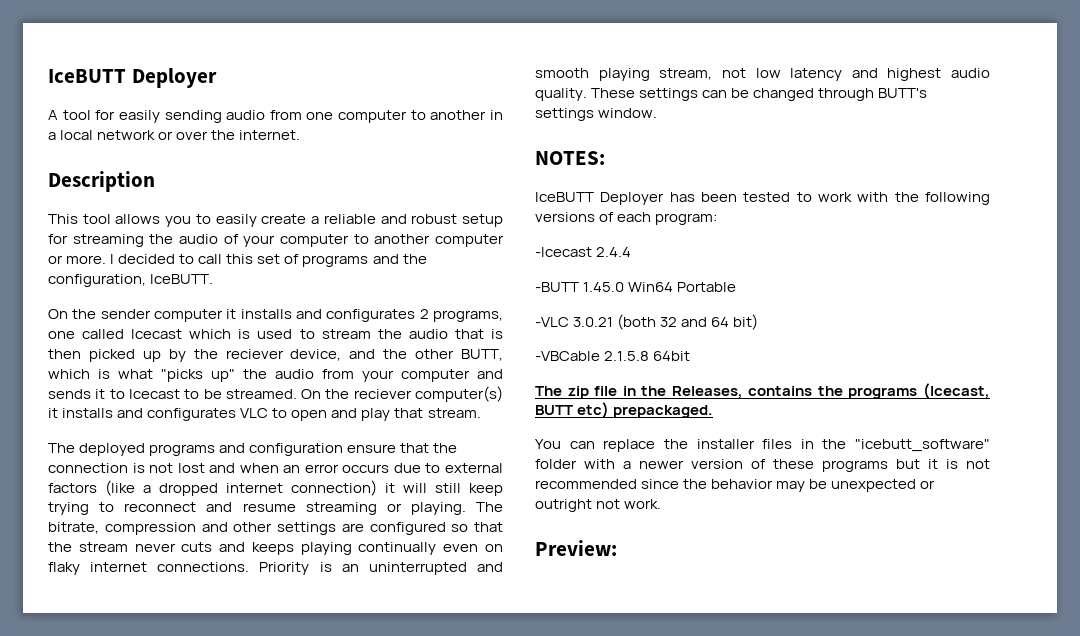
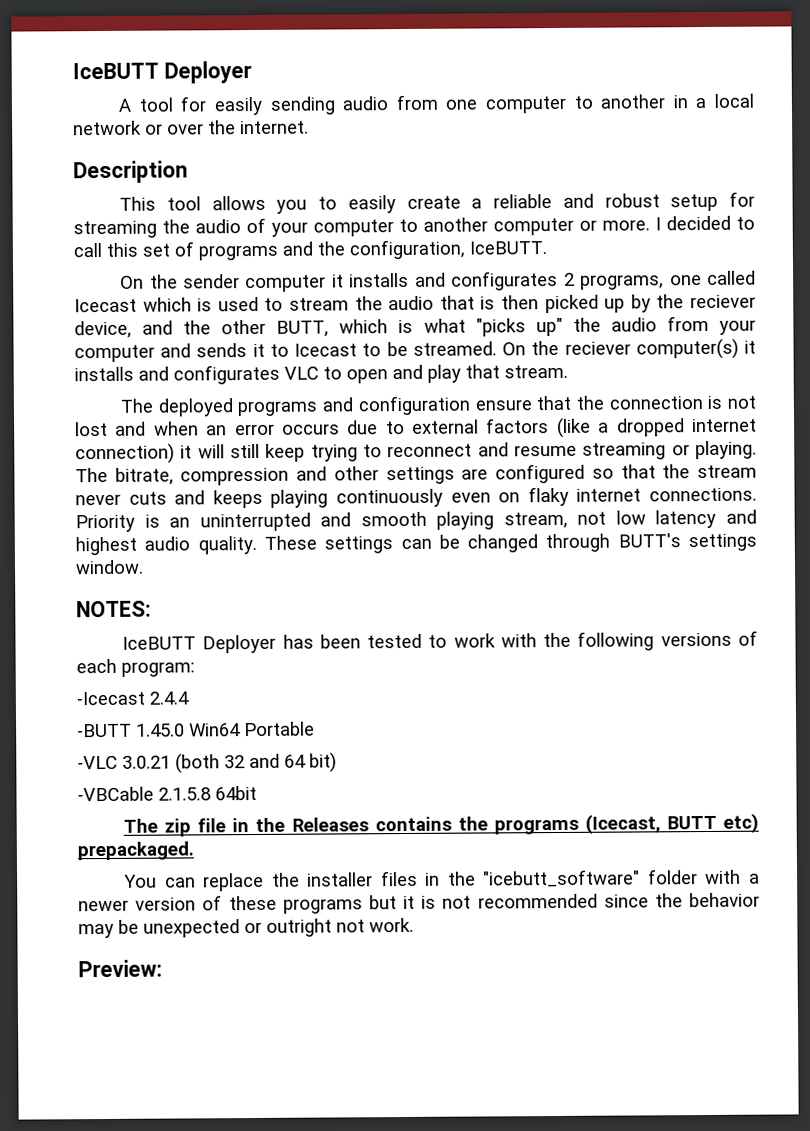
- The bitrate, compression and other settings are configured so that the stream never cuts and keeps playing continually even on flaky internet connections.
+ The bitrate, compression and other settings are configured so that the stream never cuts and keeps playing continuously even on flaky internet connections.
- The zip file in the Releases, contains the programs (Icecast, BUTT etc) prepackaged.
+ The zip file in the Releases contains the programs (Icecast, BUTT etc) prepackaged.

